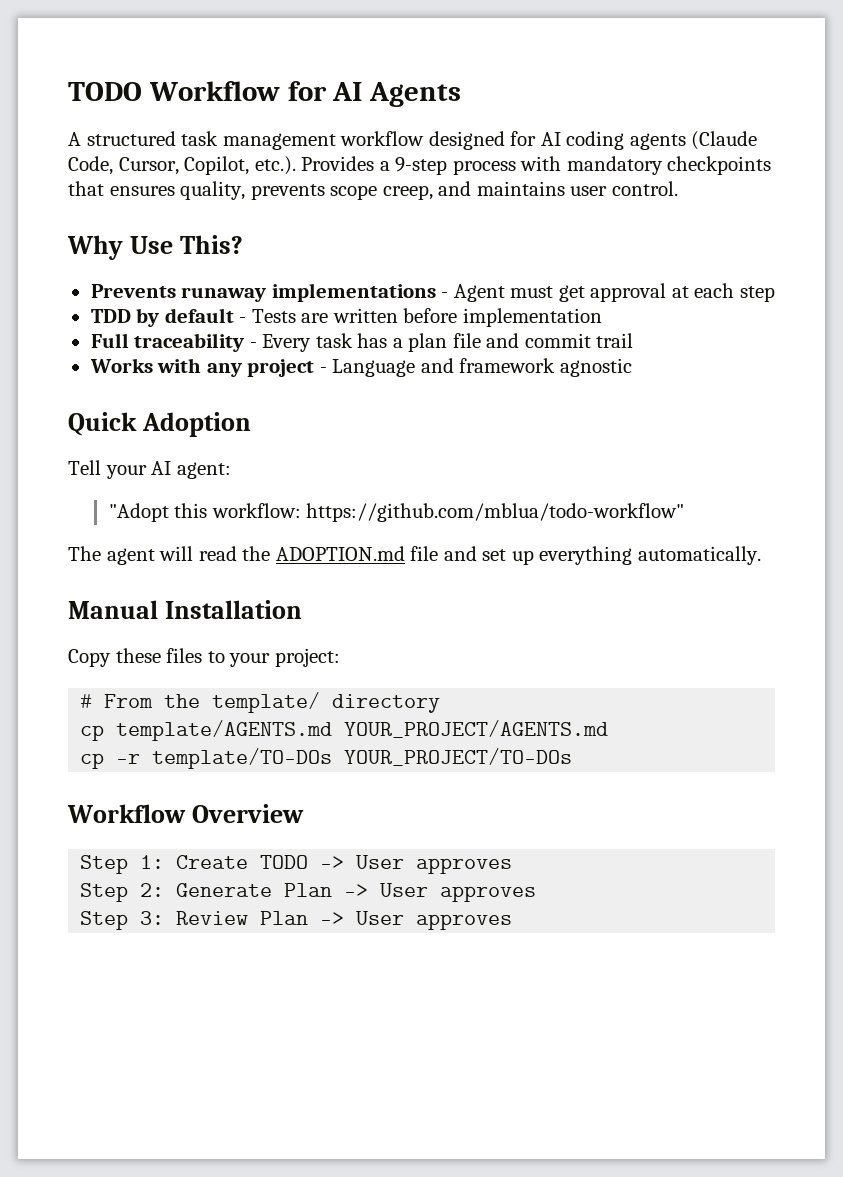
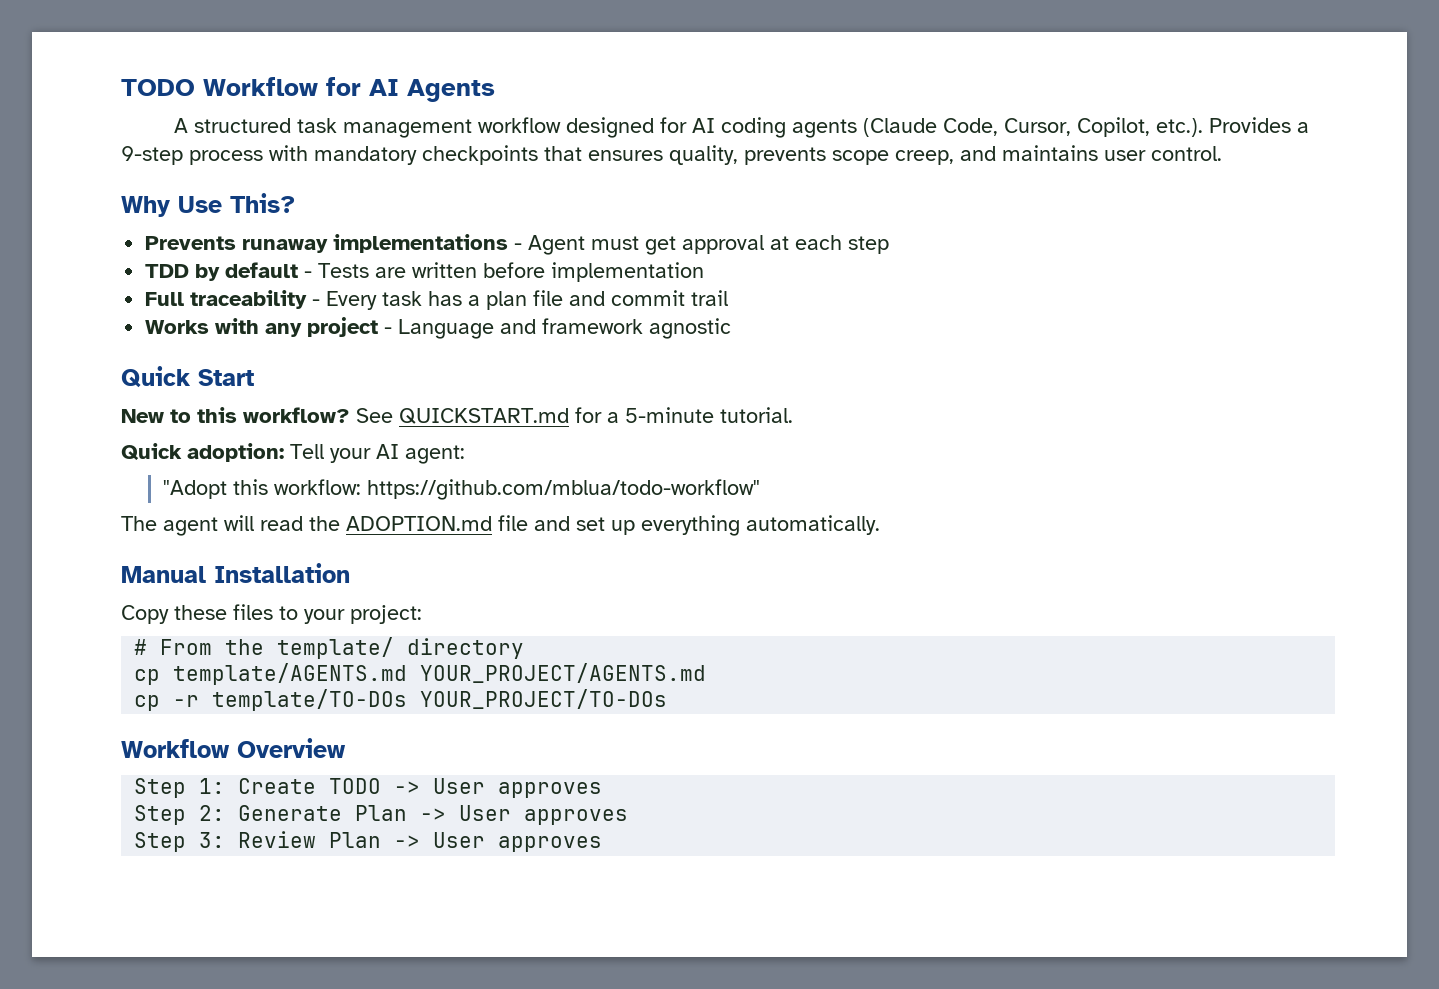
- Quick Adoption
- Tell your AI agent:
+ Quick Start
+ New to this workflow? See QUICKSTART.md for a 5-minute tutorial.
+ Quick adoption: Tell your AI agent:

